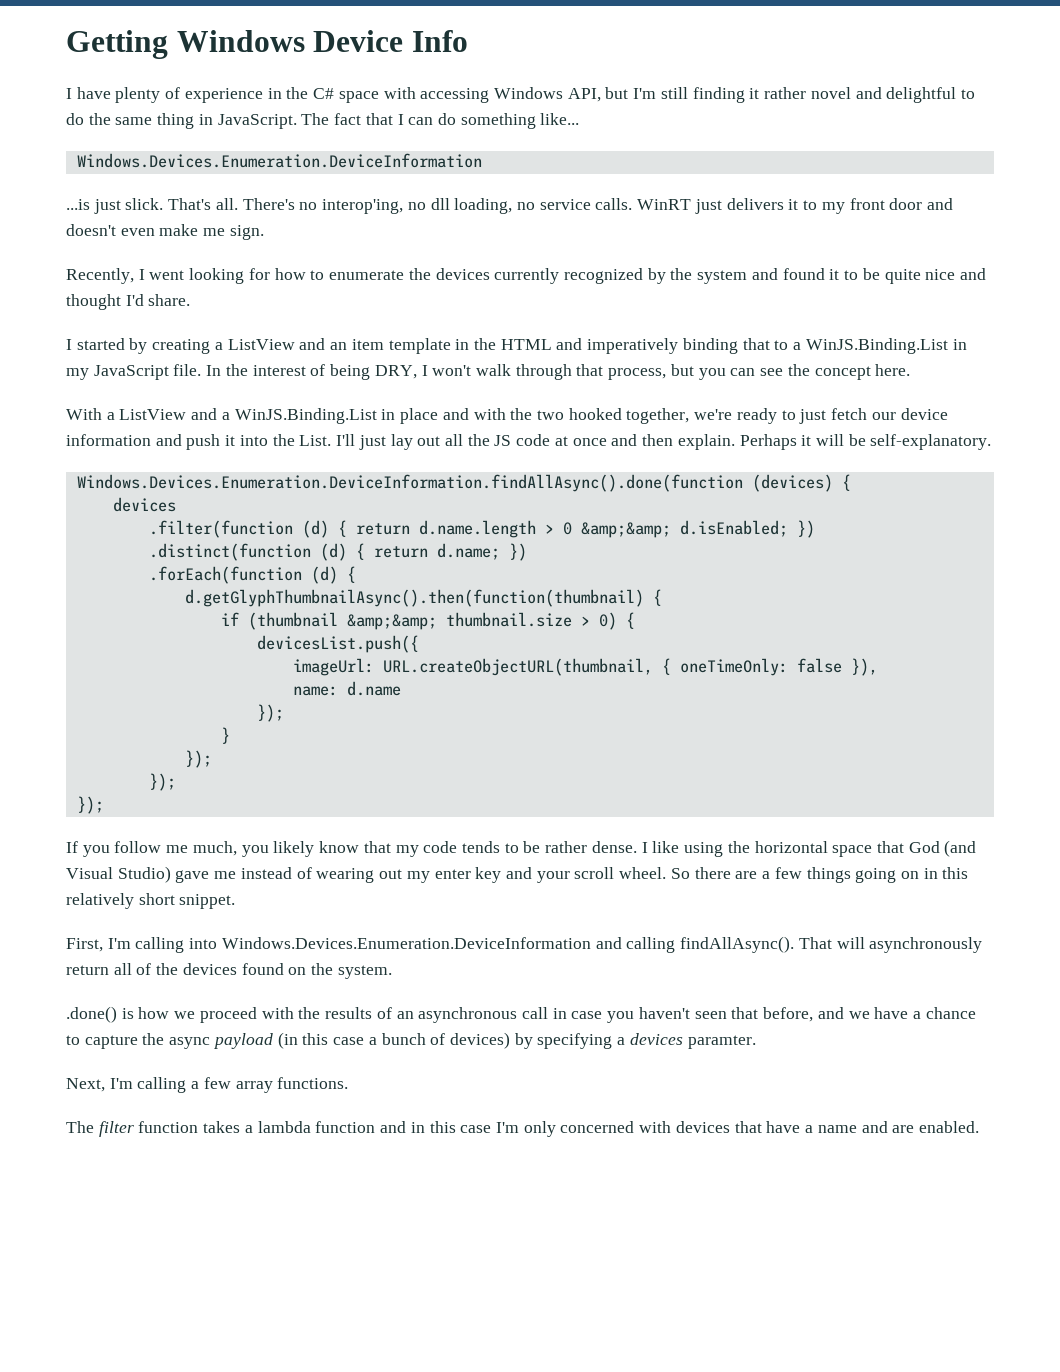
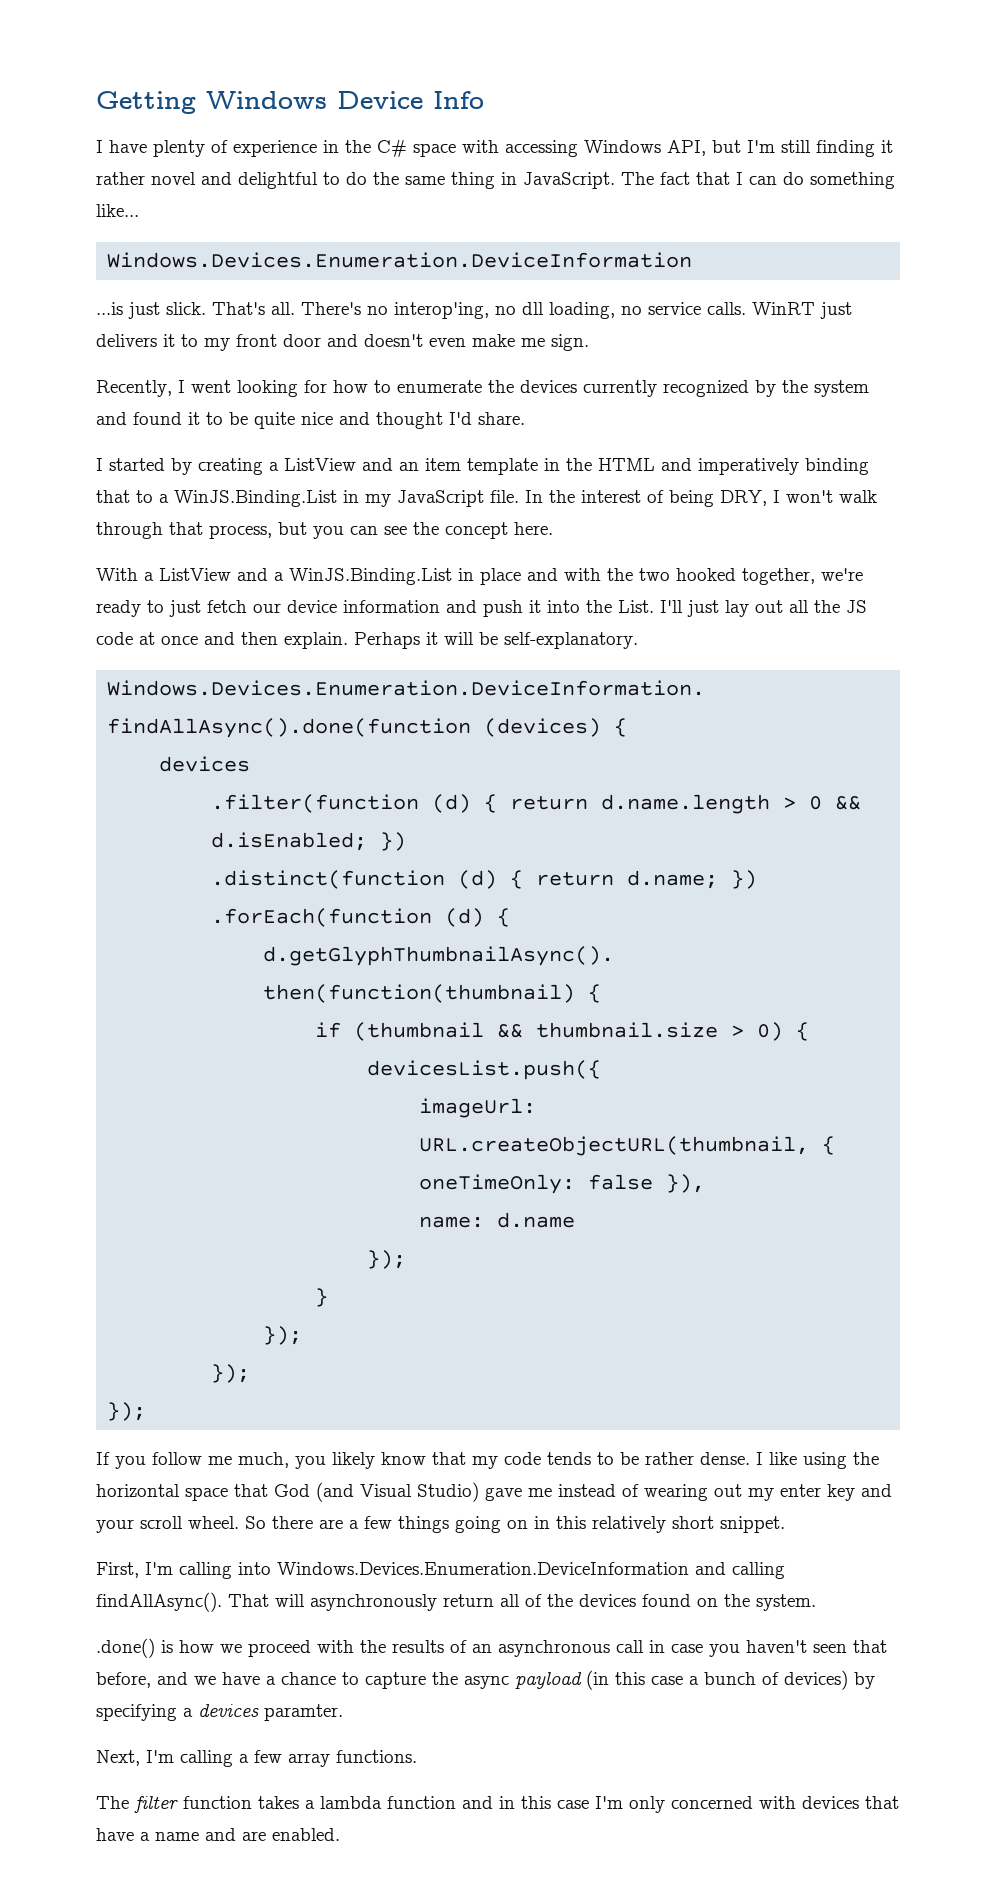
- .filter(function (d) { return d.name.length > 0 &amp;&amp; d.isEnabled; })
+ .filter(function (d) { return d.name.length > 0 && d.isEnabled; })
- if (thumbnail &amp;&amp; thumbnail.size > 0) {
+ if (thumbnail && thumbnail.size > 0) {

